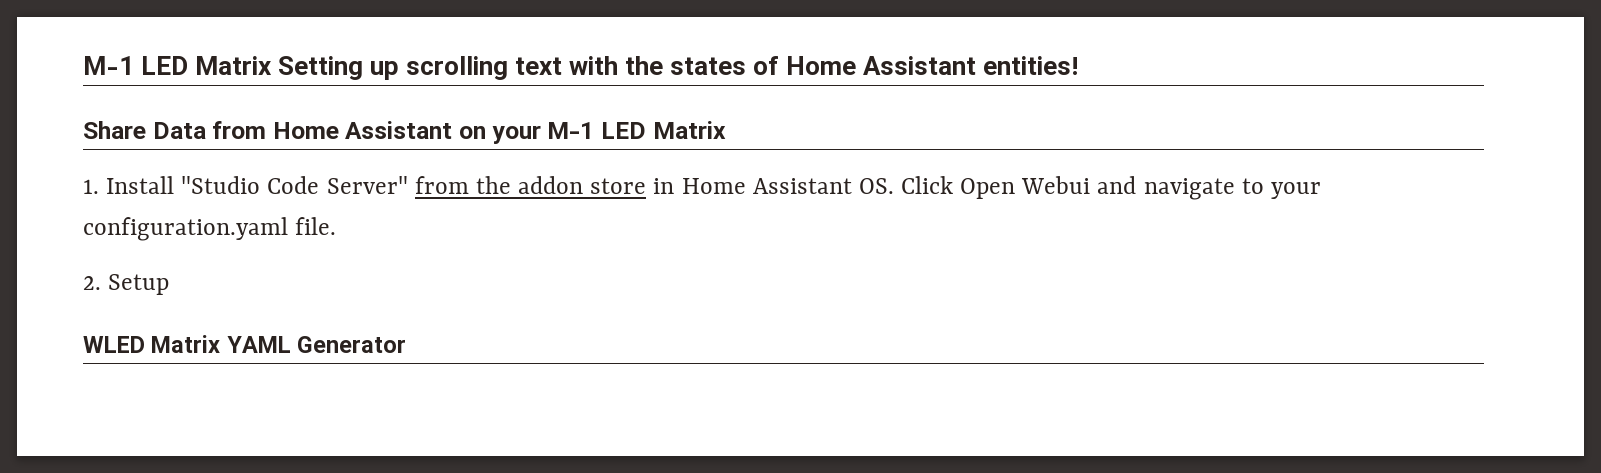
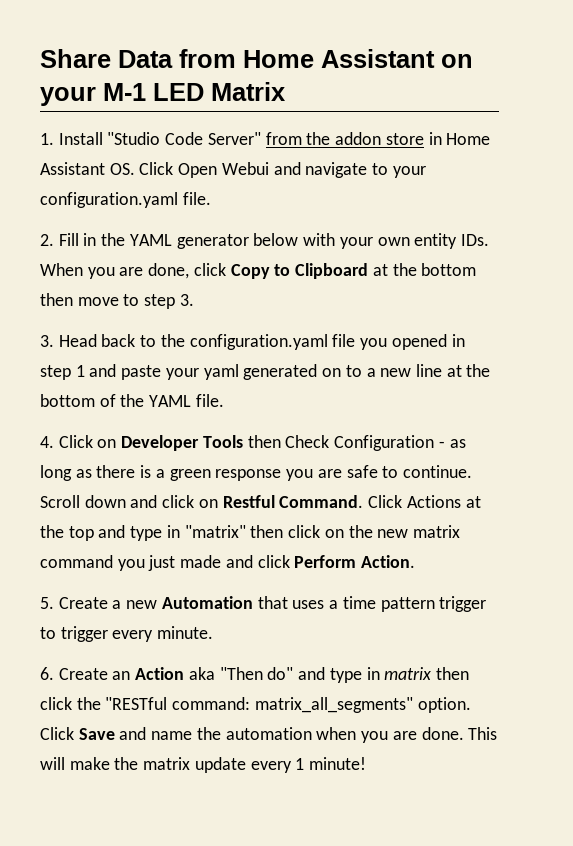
- M-1 LED Matrix Setting up scrolling text with the states of Home Assistant entities!
- 2. Setup
- WLED Matrix YAML Generator
+ 2. Fill in the YAML generator below with your own entity IDs. When you are done, click Copy to Clipboard at the bottom then move to step 3.
+ 3. Head back to the configuration.yaml file you opened in step 1 and paste your yaml generated on to a new line at the bottom of the YAML file.
+ 4. Click on Developer Tools then Check Configuration - as long as there is a green response you are safe to continue. Scroll down and click on Restful Command. Click Actions at the top and type in "matrix" then click on the new matrix command you just made and click Perform Action.
+ 5. Create a new Automation that uses a time pattern trigger to trigger every minute.
+ 6. Create an Action aka "Then do" and type in matrix then click the "RESTful command: matrix_all_segments" option. Click Save and name the automation when you are done. This will make the matrix update every 1 minute!

